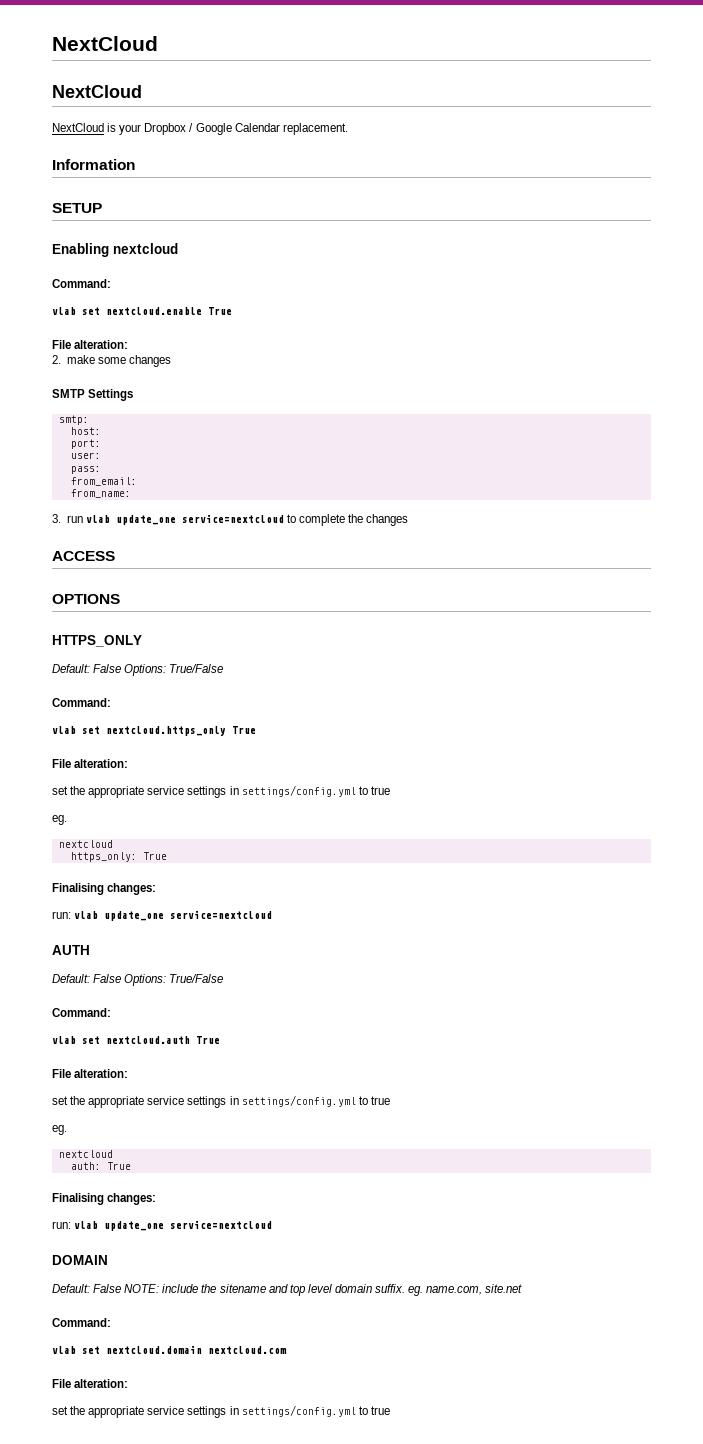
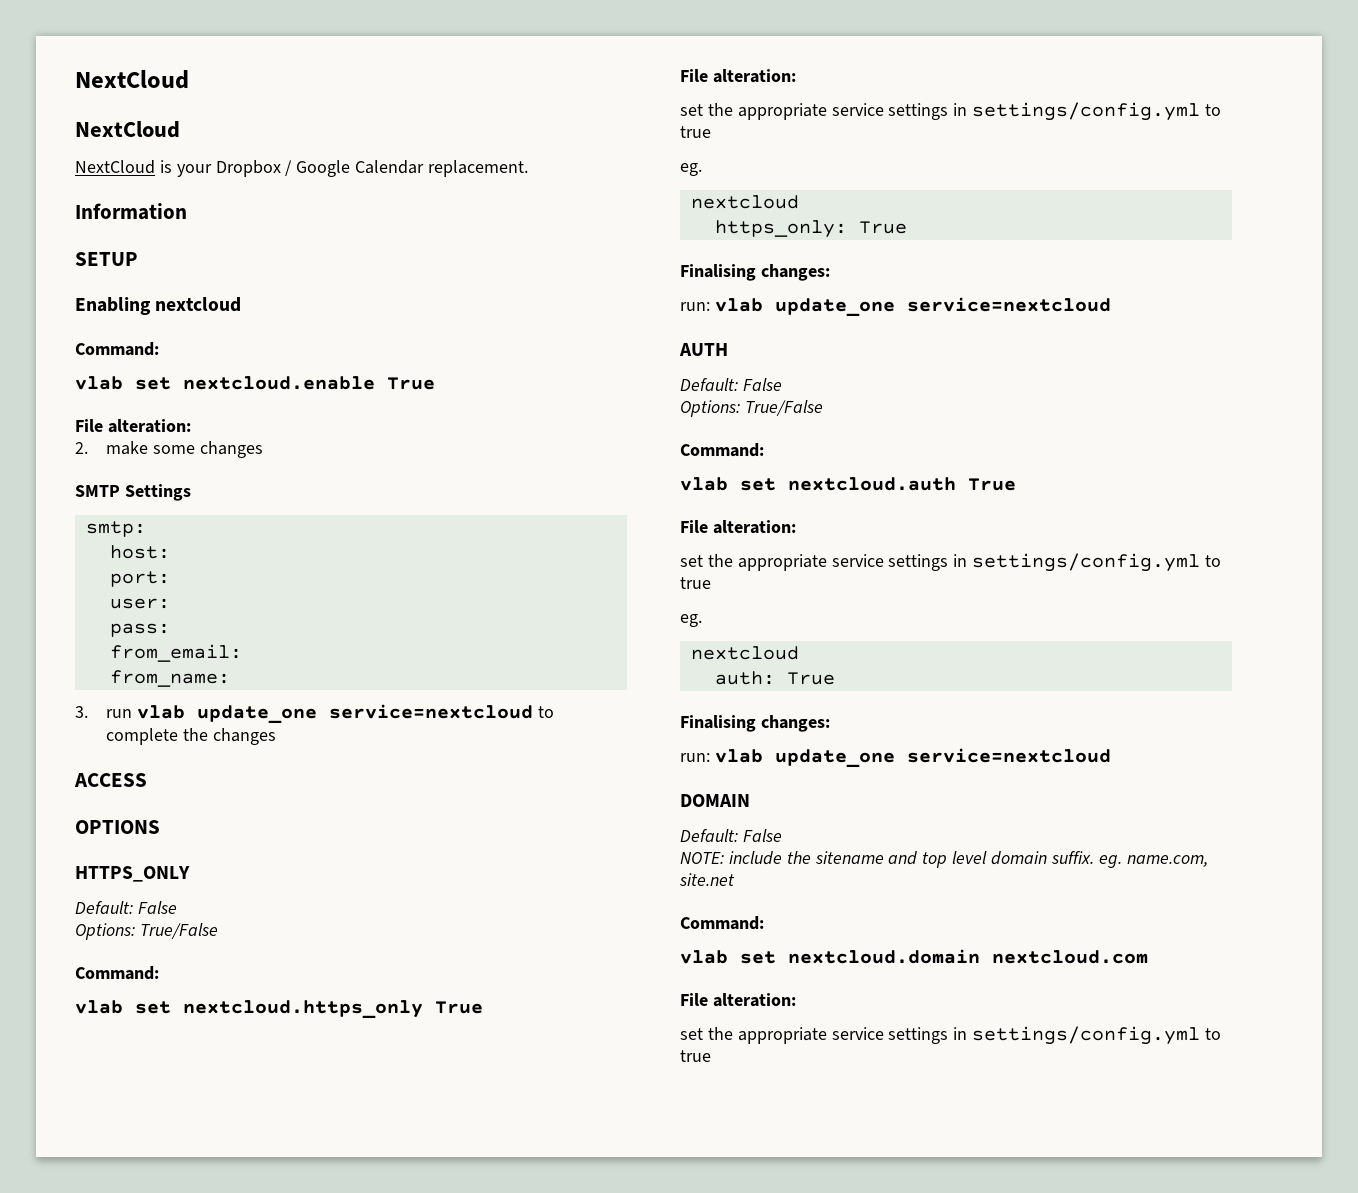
  HTTPS_ONLY
- Default: False Options: True/False
+ Default: False
+ Options: True/False
  AUTH
- Default: False Options: True/False
+ Default: False
+ Options: True/False
  DOMAIN
- Default: False NOTE: include the sitename and top level domain suffix. eg. name.com, site.net
+ Default: False
+ NOTE: include the sitename and top level domain suffix. eg. name.com, site.net

